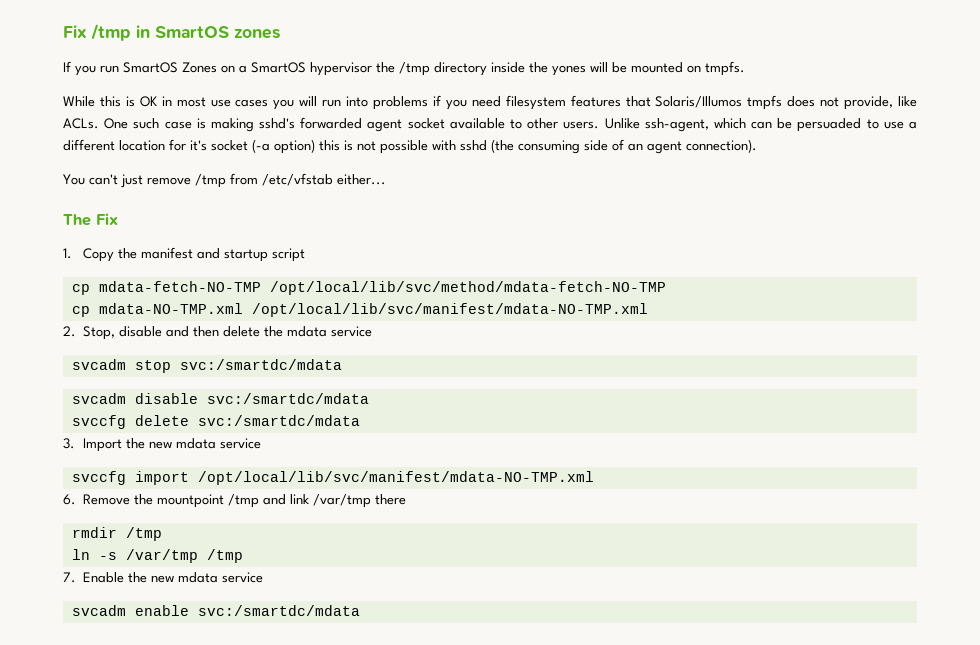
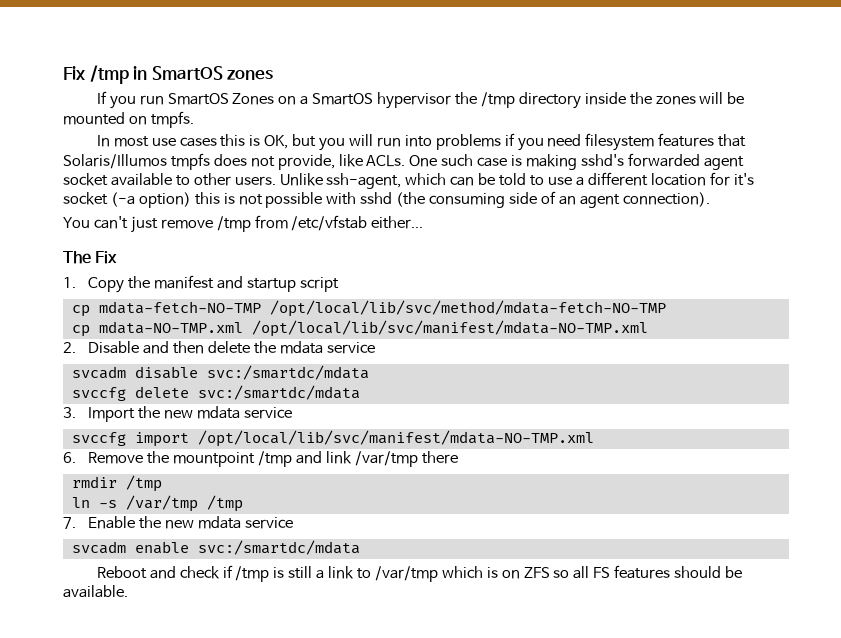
- If you run SmartOS Zones on a SmartOS hypervisor the /tmp directory inside the yones will be mounted on tmpfs.
+ If you run SmartOS Zones on a SmartOS hypervisor the /tmp directory inside the zones will be mounted on tmpfs.
- While this is OK in most use cases you will run into problems if you need filesystem features that Solaris/Illumos tmpfs does not provide, like ACLs.
+ In most use cases this is OK, but you will run into problems if you need filesystem features that Solaris/Illumos tmpfs does not provide, like ACLs.
- Unlike ssh-agent, which can be persuaded to use a different location for it's socket (-a option) this is not possible with sshd (the consuming side of an agent connection).
+ Unlike ssh-agent, which can be told to use a different location for it's socket (-a option) this is not possible with sshd (the consuming side of an agent connection).
- 2. Stop, disable and then delete the mdata service
+ 2. Disable and then delete the mdata service
- svcadm stop svc:/smartdc/mdata
+ Reboot and check if /tmp is still a link to /var/tmp which is on ZFS so all FS features should be available.

